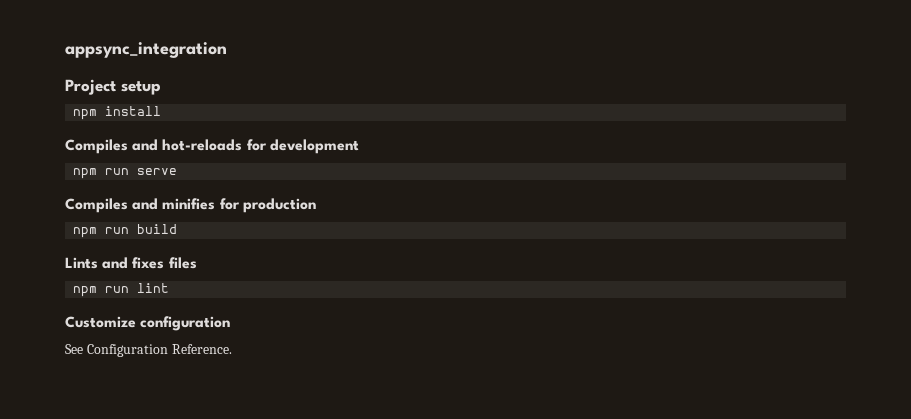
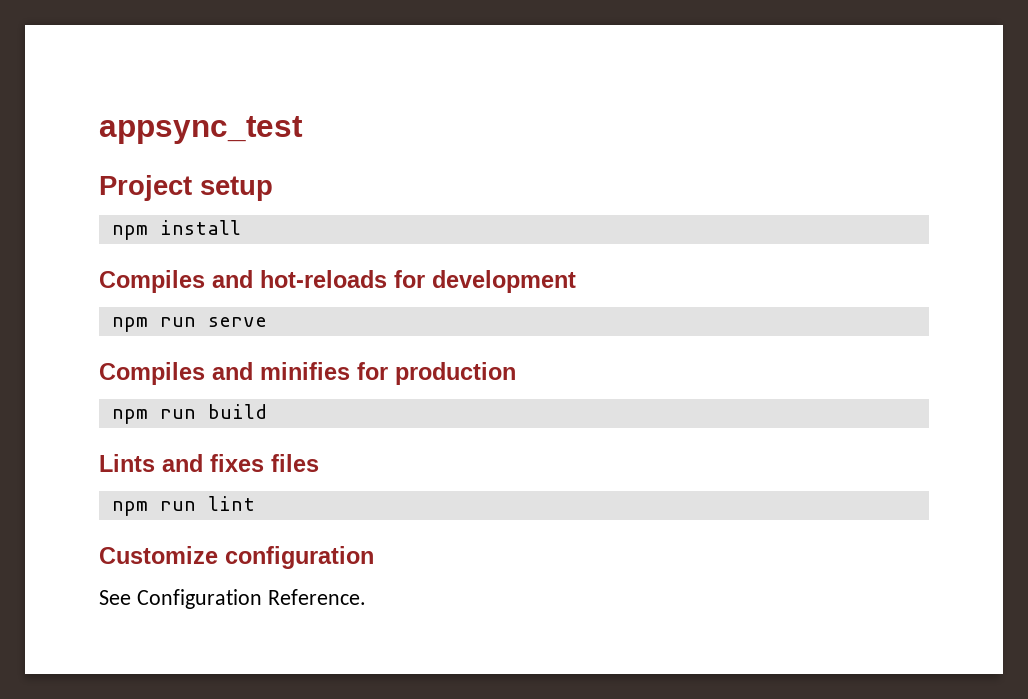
- appsync_integration
+ appsync_test

